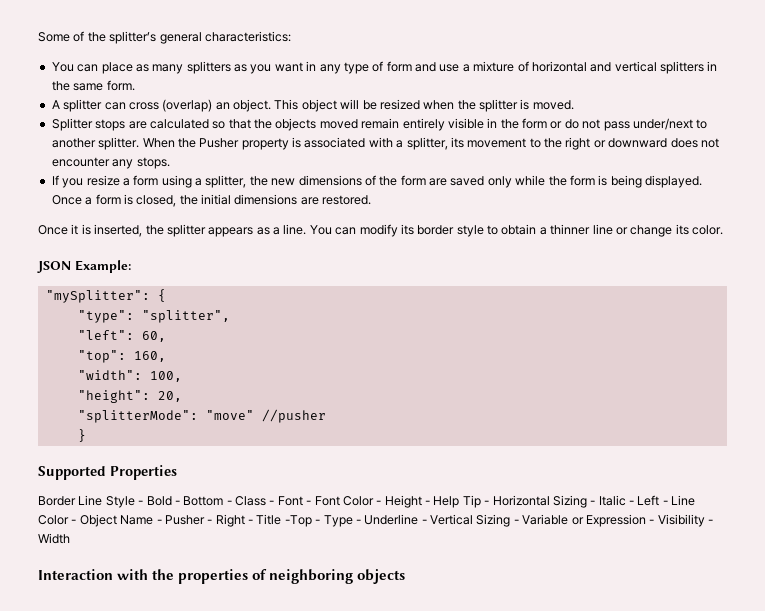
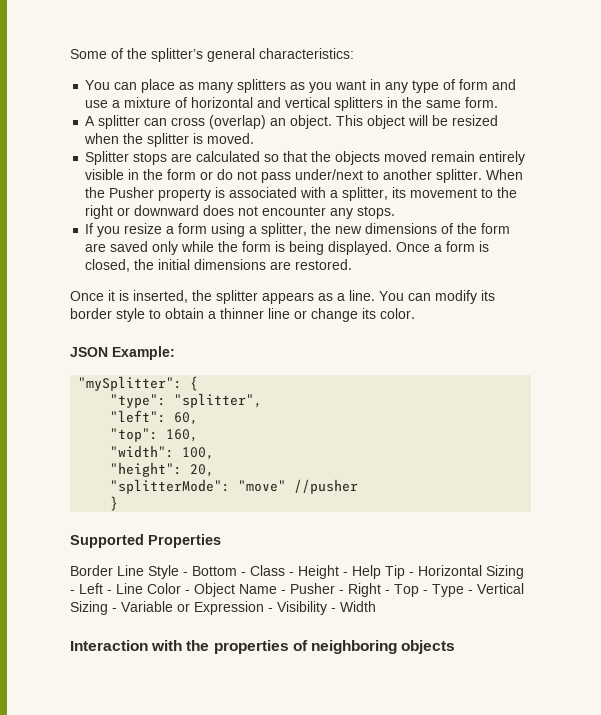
- Border Line Style - Bold - Bottom - Class - Font - Font Color - Height - Help Tip - Horizontal Sizing - Italic - Left - Line Color - Object Name - Pusher - Right - Title -Top - Type - Underline - Vertical Sizing - Variable or Expression - Visibility - Width
+ Border Line Style - Bottom - Class - Height - Help Tip - Horizontal Sizing - Left - Line Color - Object Name - Pusher - Right - Top - Type - Vertical Sizing - Variable or Expression - Visibility - Width

